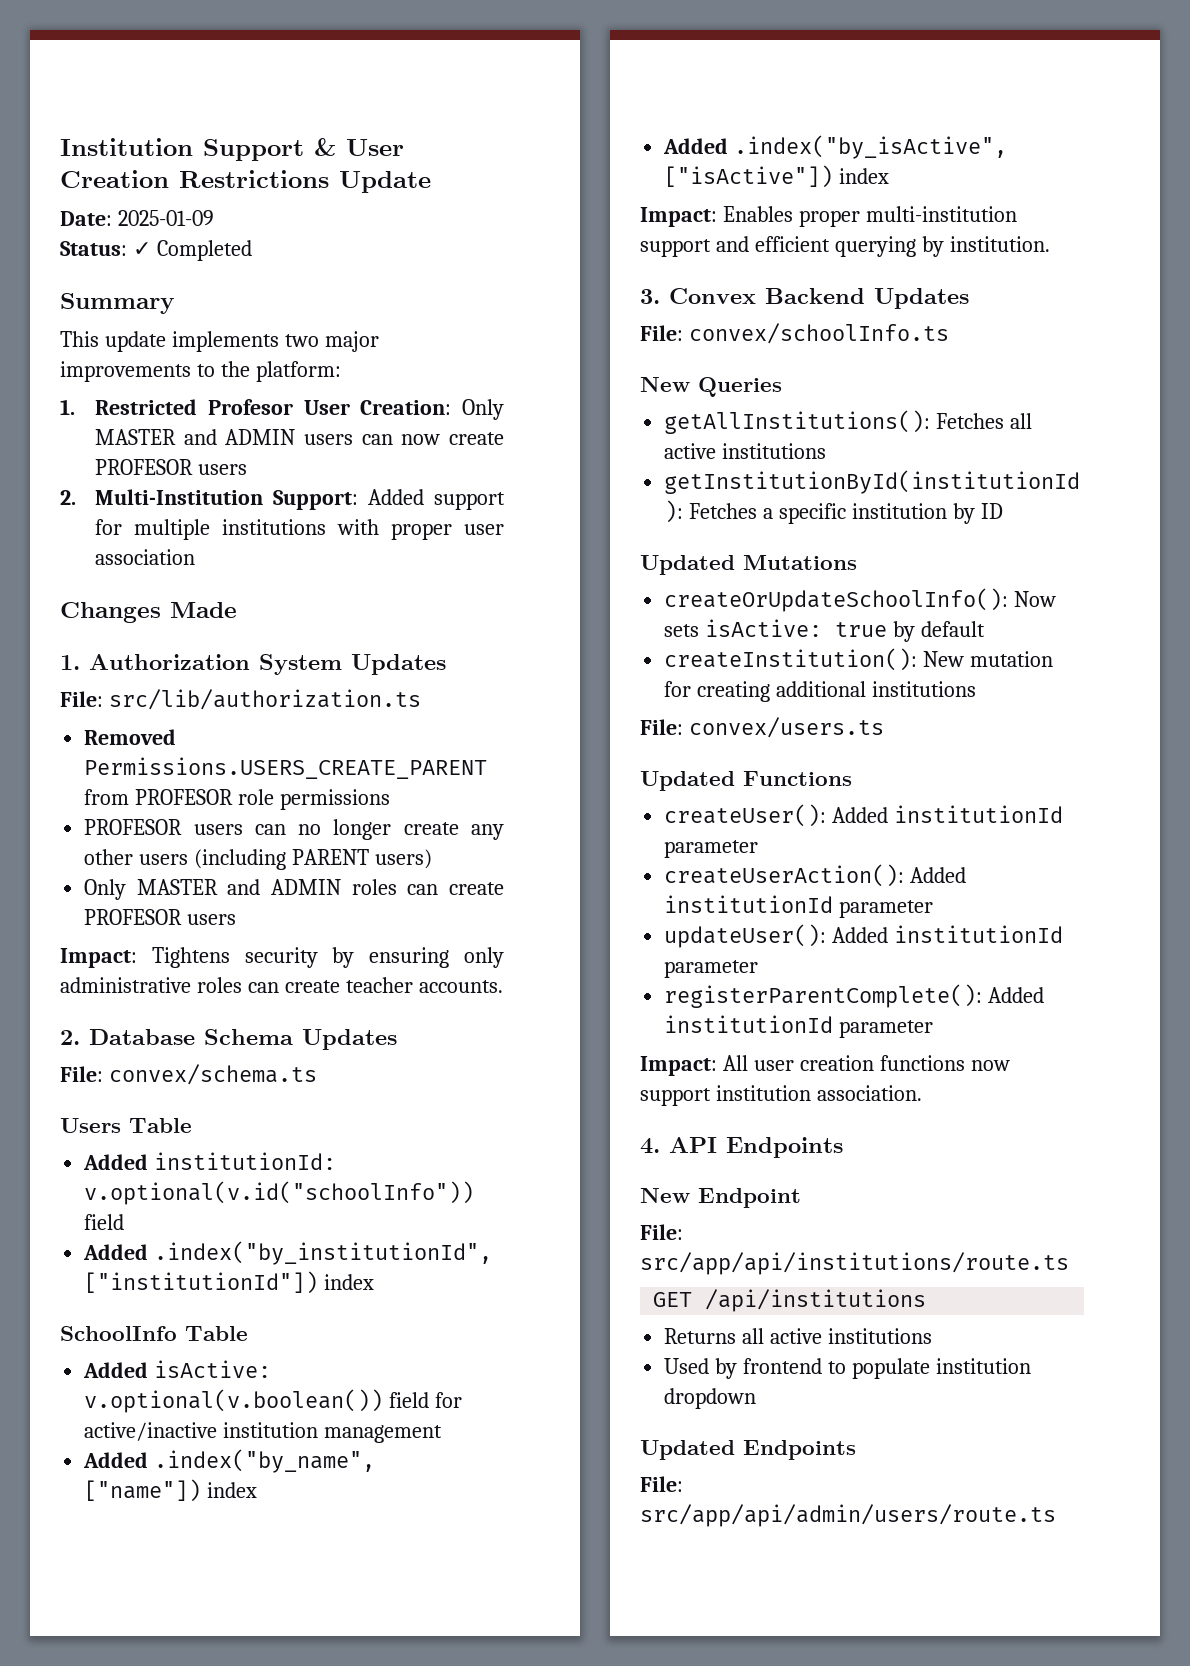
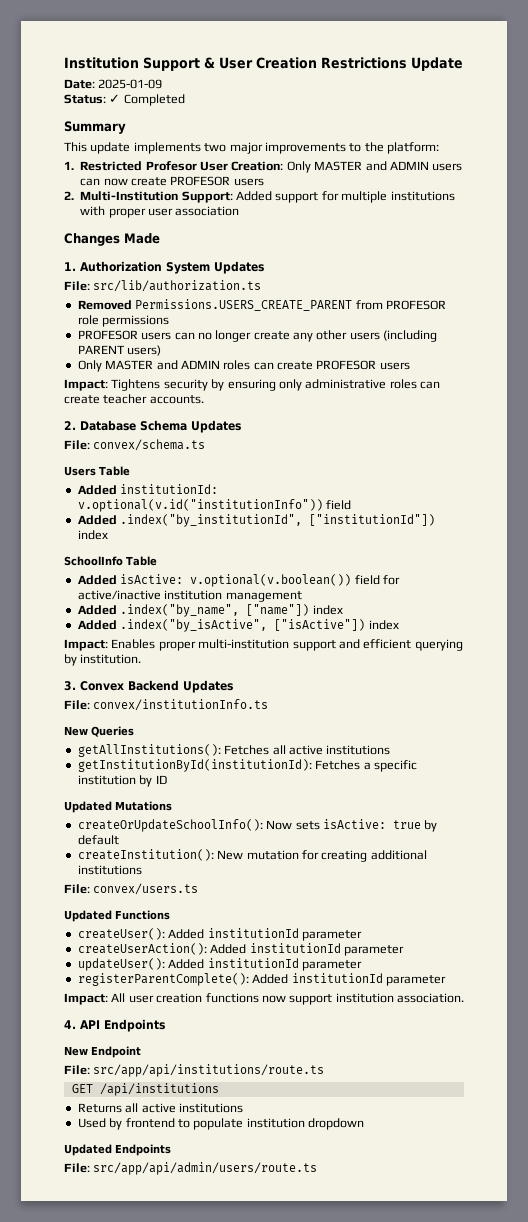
- Added institutionId: v.optional(v.id("schoolInfo")) field
+ Added institutionId: v.optional(v.id("institutionInfo")) field
- File: convex/schoolInfo.ts
+ File: convex/institutionInfo.ts

